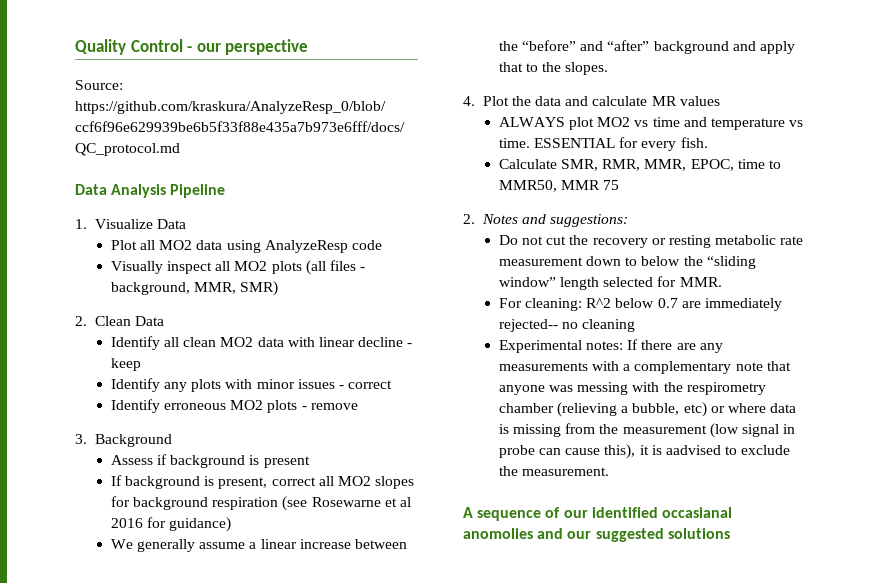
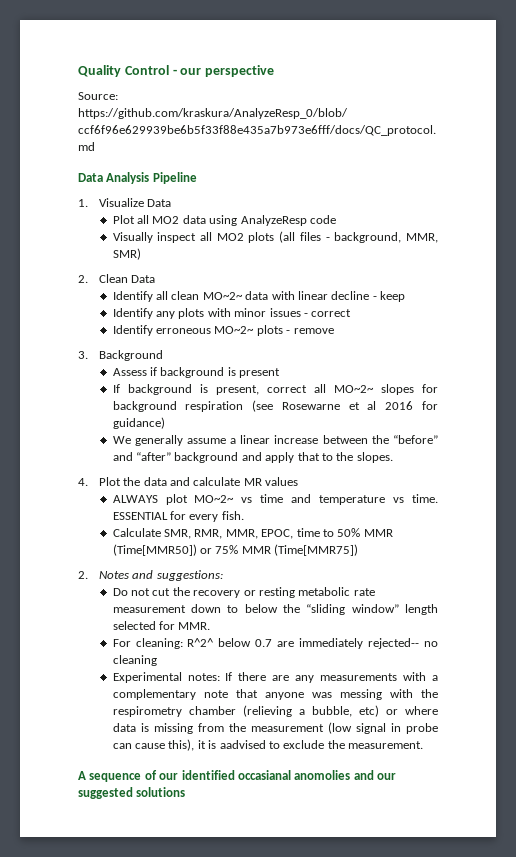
- Identify all clean MO2 data with linear decline - keep
+ Identify all clean MO~2~ data with linear decline - keep
- Identify erroneous MO2 plots - remove
+ Identify erroneous MO~2~ plots - remove
- If background is present, correct all MO2 slopes for background respiration (see Rosewarne et al 2016 for guidance)
+ If background is present, correct all MO~2~ slopes for background respiration (see Rosewarne et al 2016 for guidance)
- ALWAYS plot MO2 vs time and temperature vs time.
+ ALWAYS plot MO~2~ vs time and temperature vs time.
- Calculate SMR, RMR, MMR, EPOC, time to MMR50, MMR 75
+ Calculate SMR, RMR, MMR, EPOC, time to 50% MMR (Time[MMR50]) or 75% MMR (Time[MMR75])
- For cleaning: R^2 below 0.7 are immediately rejected-- no cleaning
+ For cleaning: R^2^ below 0.7 are immediately rejected-- no cleaning

